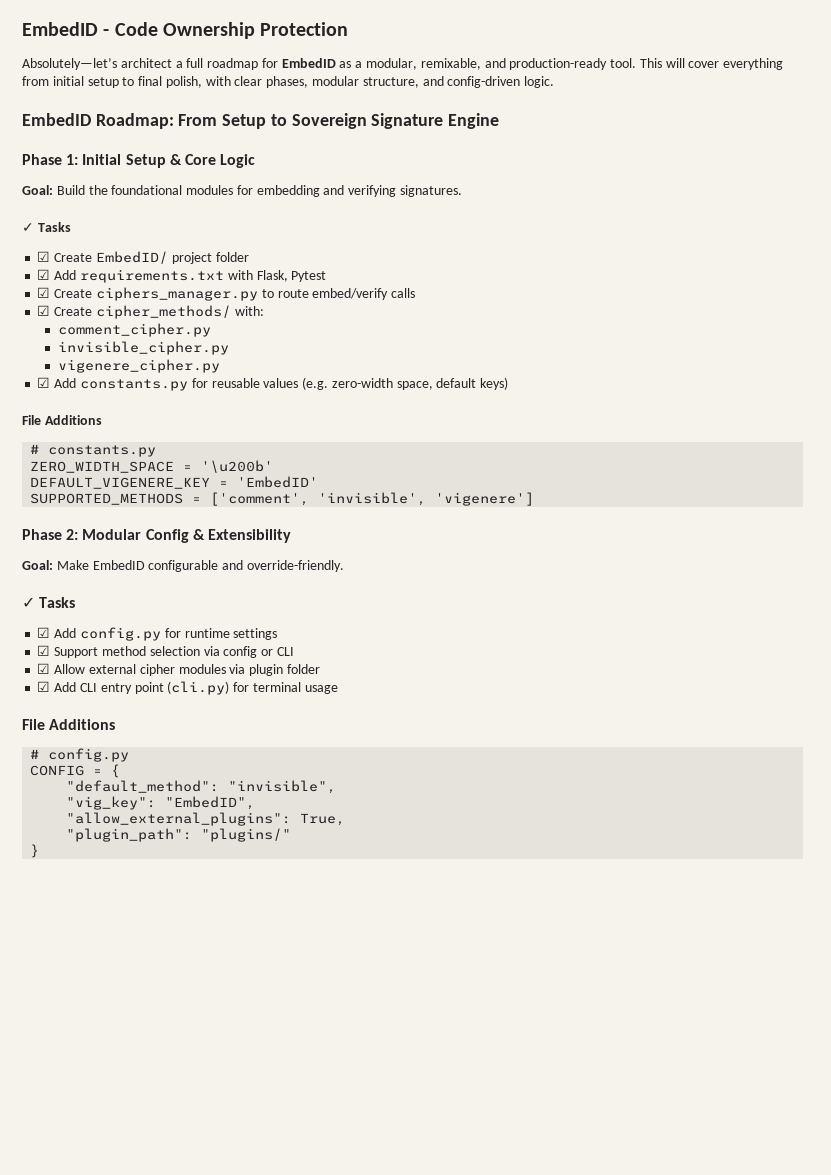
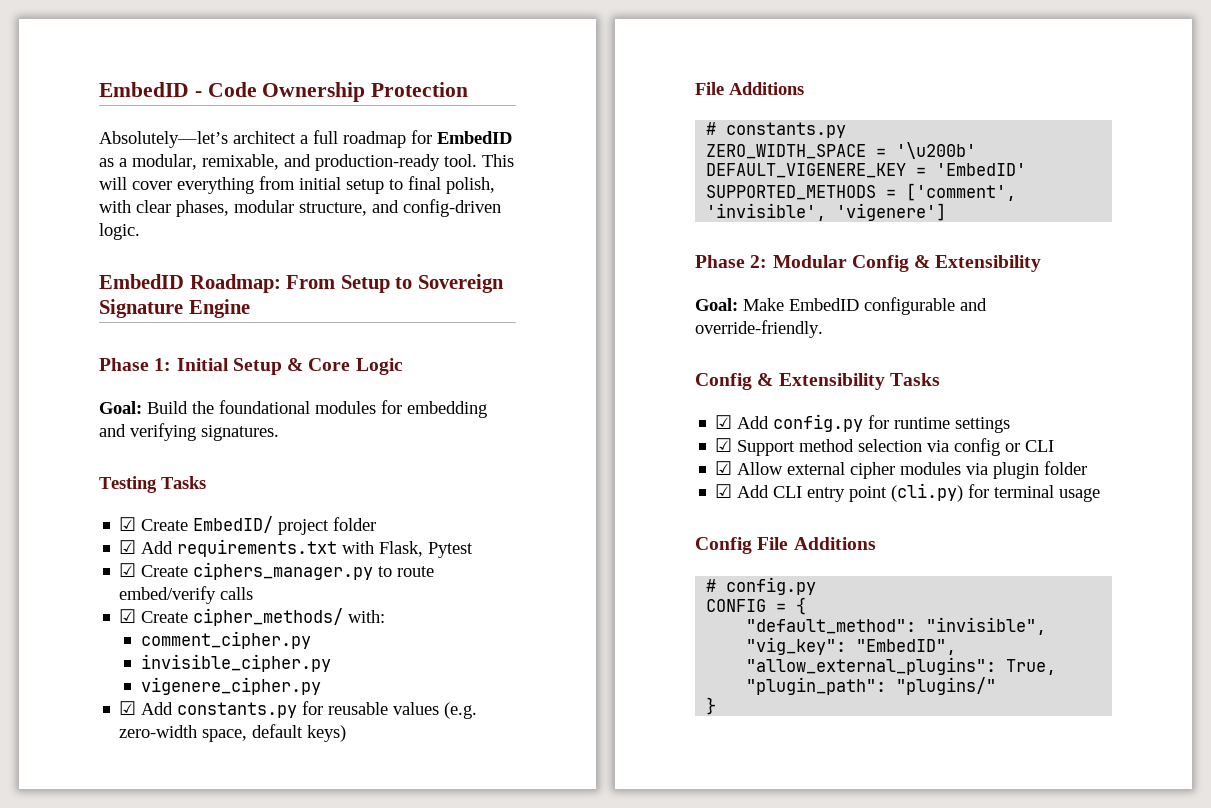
  Goal: Build the foundational modules for embedding and verifying signatures.
- ✓ Tasks
+ Testing Tasks
  Goal: Make EmbedID configurable and override-friendly.
- ✓ Tasks
+ Config & Extensibility Tasks
  ☑ Add CLI entry point (cli.py) for terminal usage
- File Additions
+ Config File Additions

